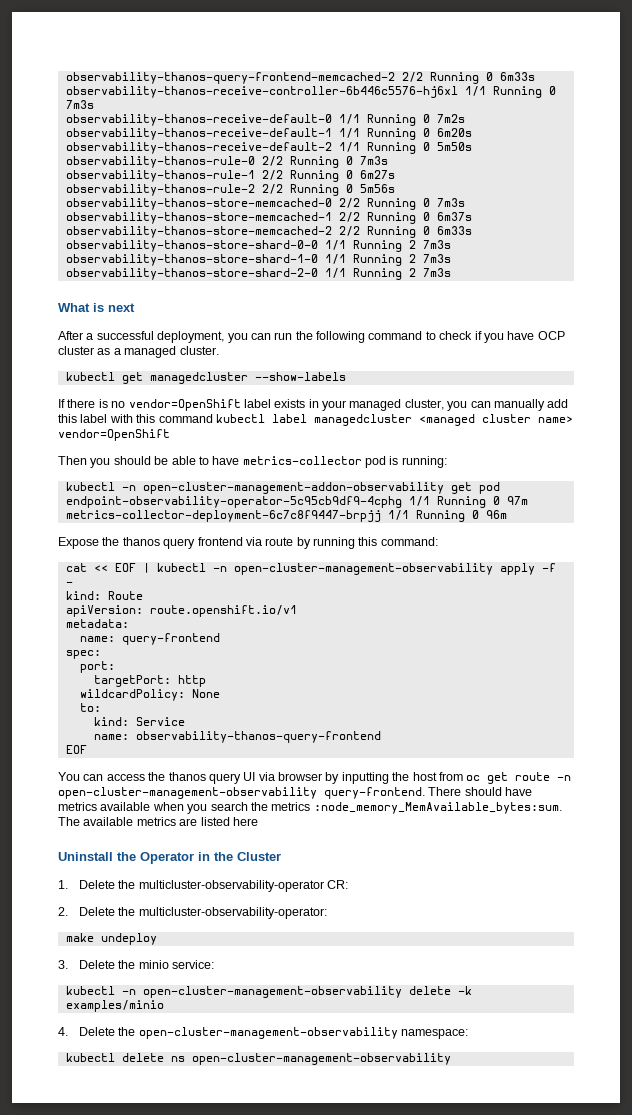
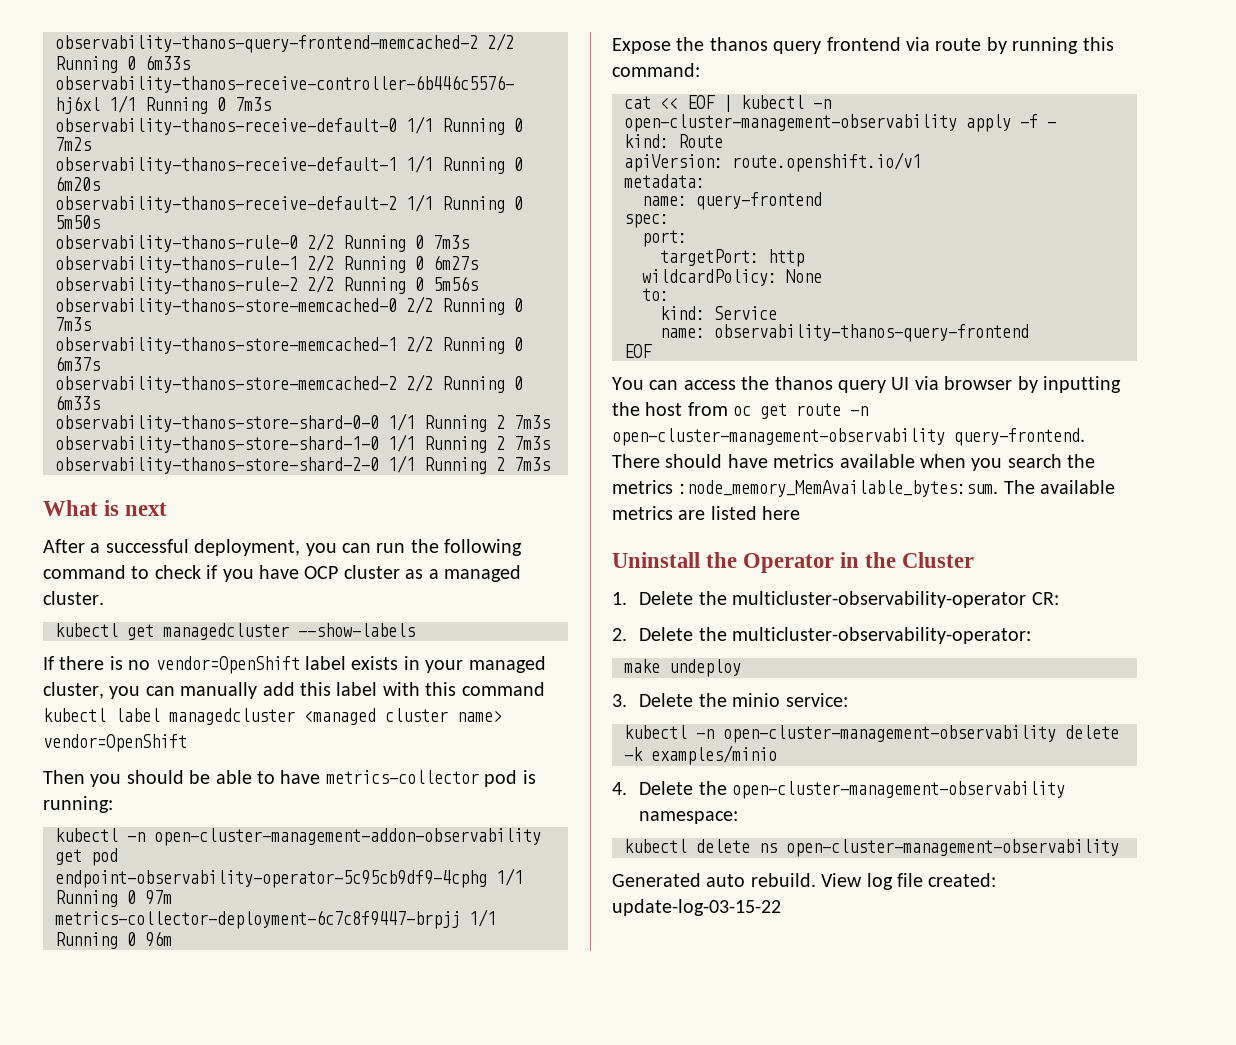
+ Generated auto rebuild. View log file created: update-log-03-15-22

